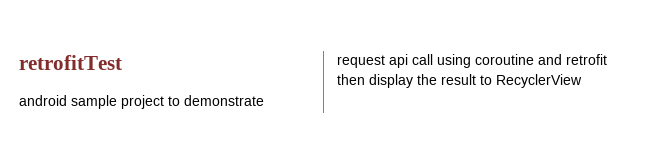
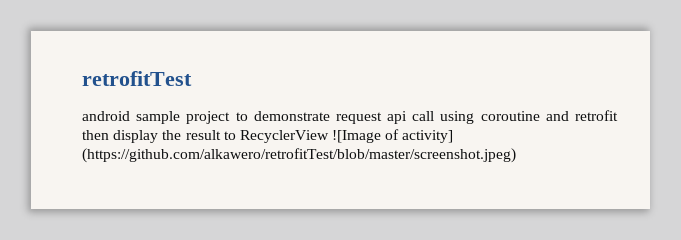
- android sample project to demonstrate request api call using coroutine and retrofit then display the result to RecyclerView
+ android sample project to demonstrate request api call using coroutine and retrofit then display the result to RecyclerView ![Image of activity] (https://github.com/alkawero/retrofitTest/blob/master/screenshot.jpeg)

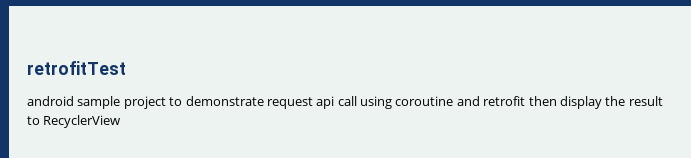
- android sample project to demonstrate request api call using coroutine and retrofit then display the result to RecyclerView ![Image of activity] (https://github.com/alkawero/retrofitTest/blob/master/screenshot.jpeg)
+ android sample project to demonstrate request api call using coroutine and retrofit then display the result to RecyclerView

